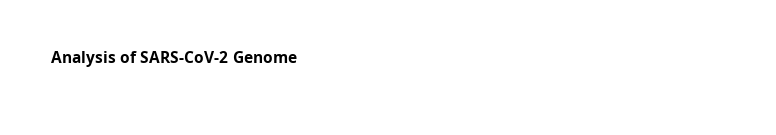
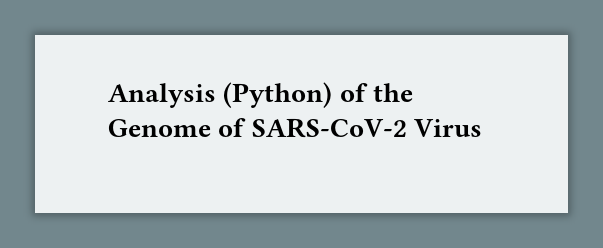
- Analysis of SARS-CoV-2 Genome
+ Analysis (Python) of the Genome of SARS-CoV-2 Virus

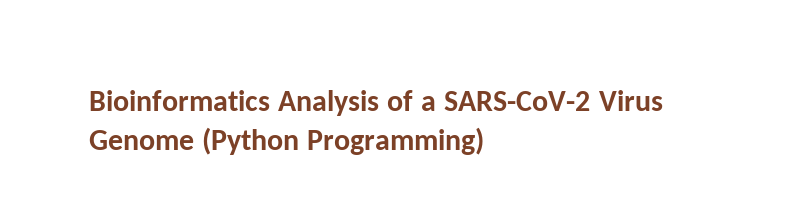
- Analysis (Python) of the Genome of SARS-CoV-2 Virus
+ Bioinformatics Analysis of a SARS-CoV-2 Virus Genome (Python Programming)

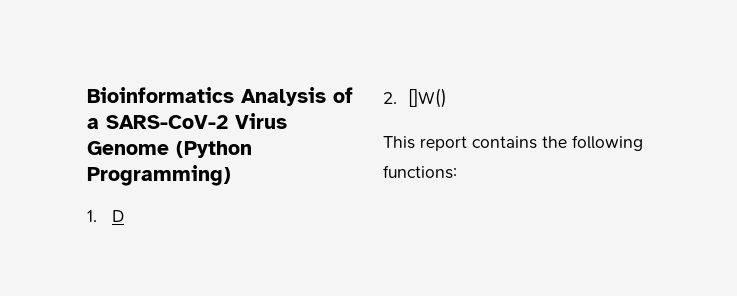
+ 1. D
+ 2. []W()
+ This report contains the following functions:

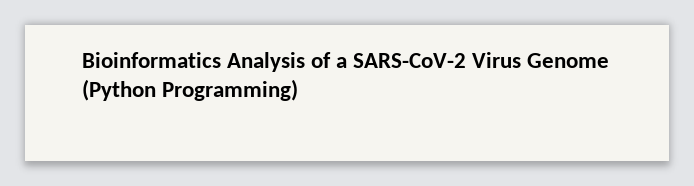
- 1. D
- 2. []W()
- This report contains the following functions:

